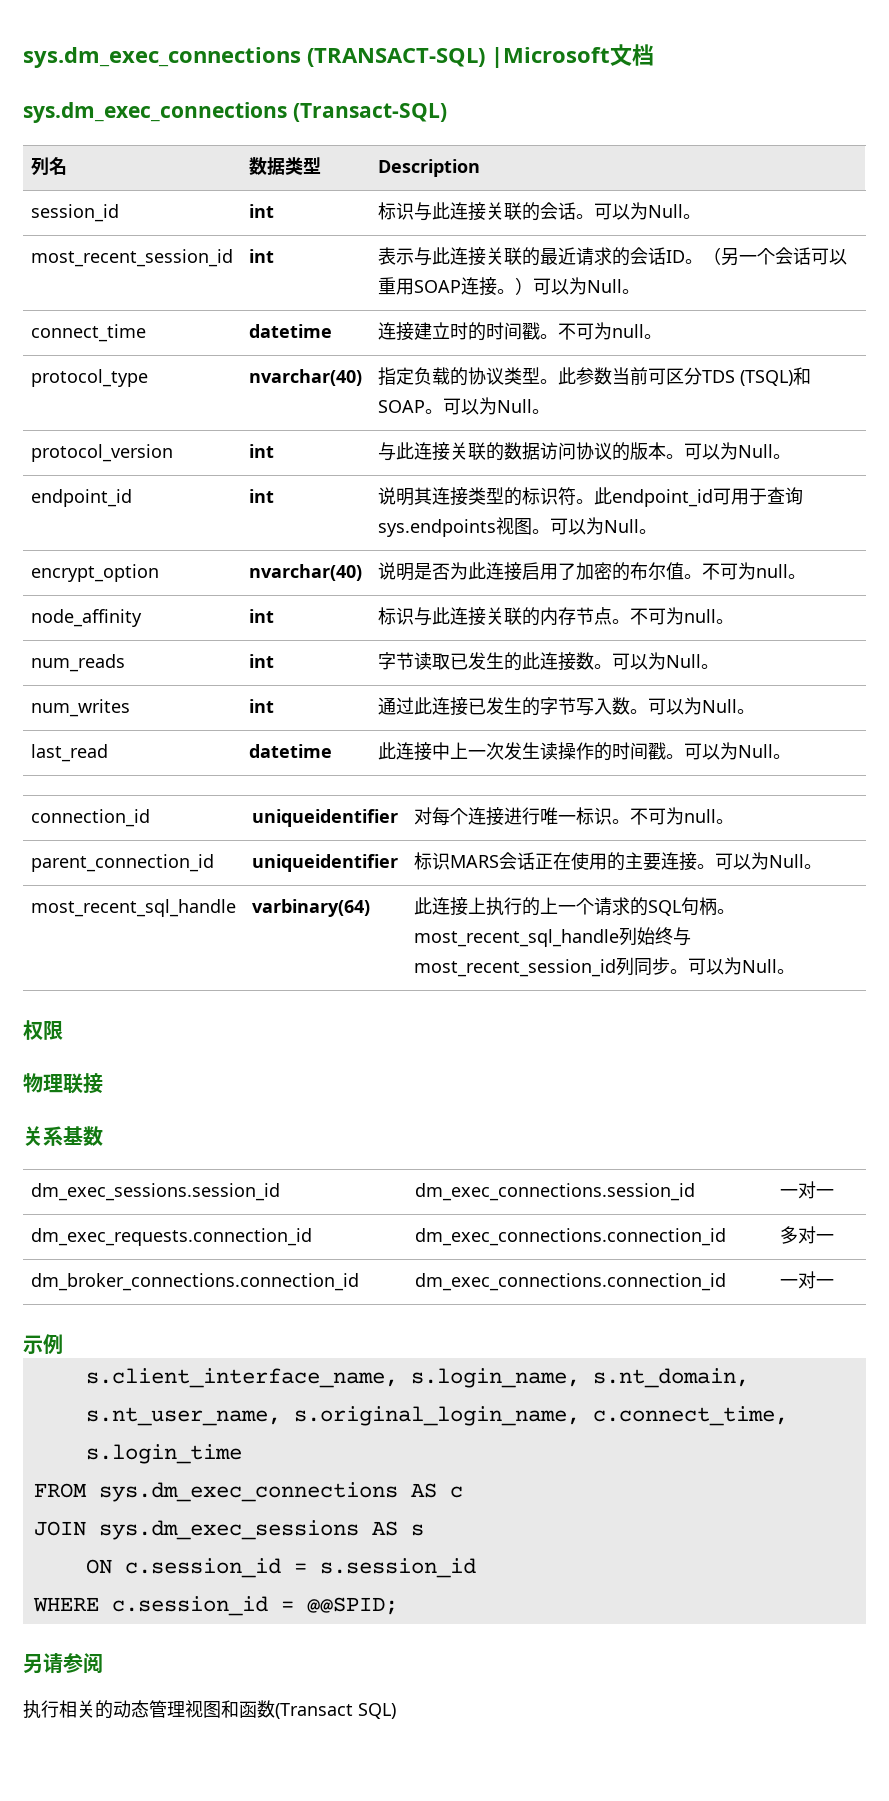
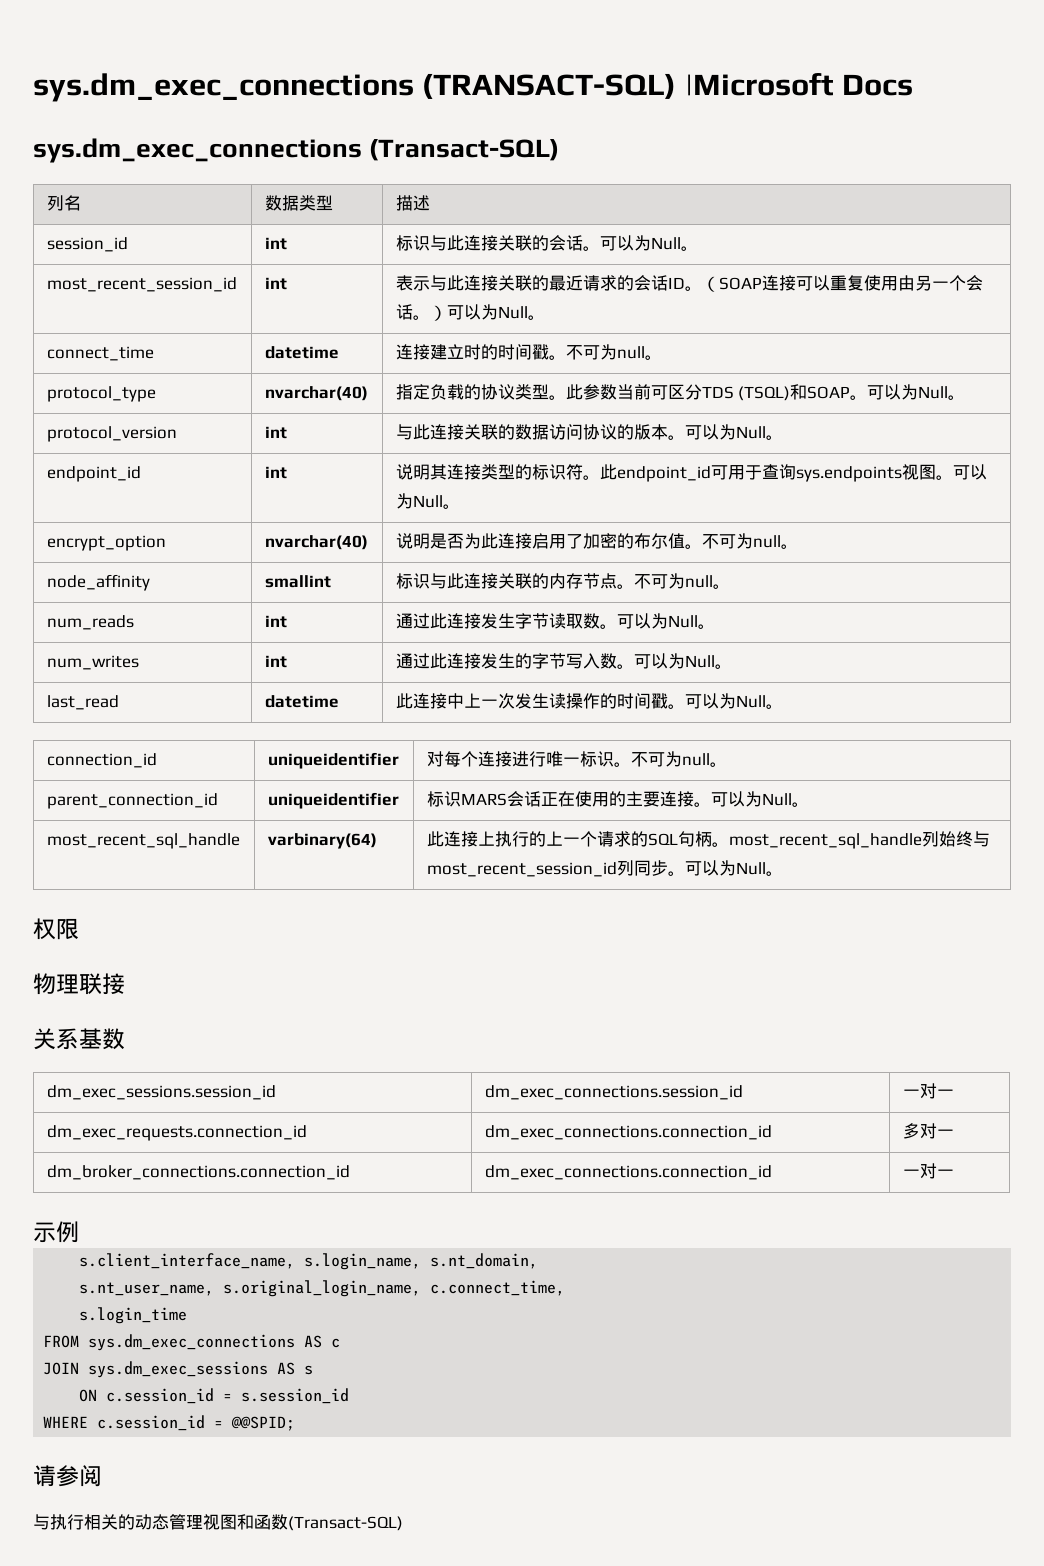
- sys.dm_exec_connections (TRANSACT-SQL) |Microsoft文档
+ sys.dm_exec_connections (TRANSACT-SQL) |Microsoft Docs
- 列名 | 数据类型 | Description
+ 列名 | 数据类型 | 描述
- most_recent_session_id | int | 表示与此连接关联的最近请求的会话ID。（另一个会话可以重用SOAP连接。）可以为Null。
+ most_recent_session_id | int | 表示与此连接关联的最近请求的会话ID。（SOAP连接可以重复使用由另一个会话。）可以为Null。
- node_affinity | int | 标识与此连接关联的内存节点。不可为null。
+ node_affinity | smallint | 标识与此连接关联的内存节点。不可为null。
- num_reads | int | 字节读取已发生的此连接数。可以为Null。
+ num_reads | int | 通过此连接发生字节读取数。可以为Null。
- num_writes | int | 通过此连接已发生的字节写入数。可以为Null。
+ num_writes | int | 通过此连接发生的字节写入数。可以为Null。
- 另请参阅
+ 请参阅
- 执行相关的动态管理视图和函数(Transact SQL)
+ 与执行相关的动态管理视图和函数(Transact-SQL)

